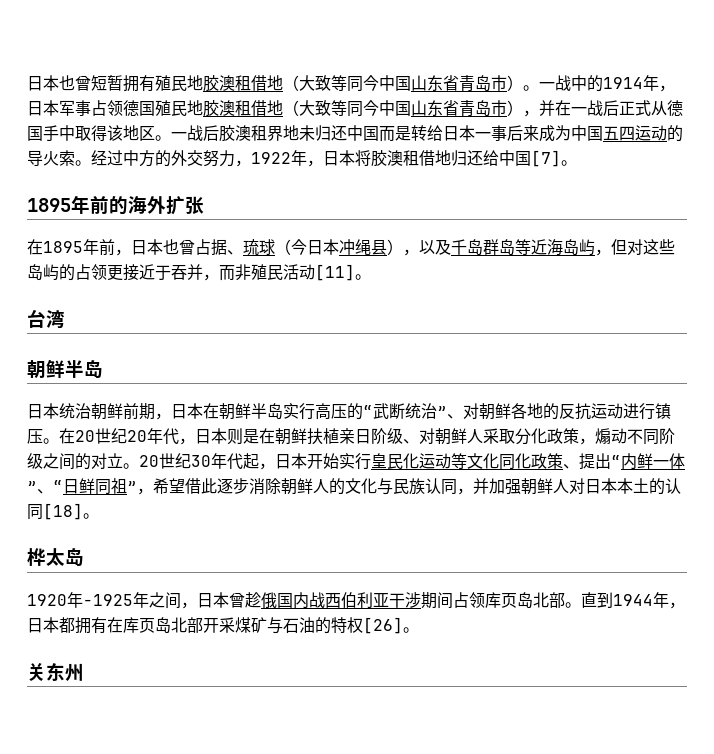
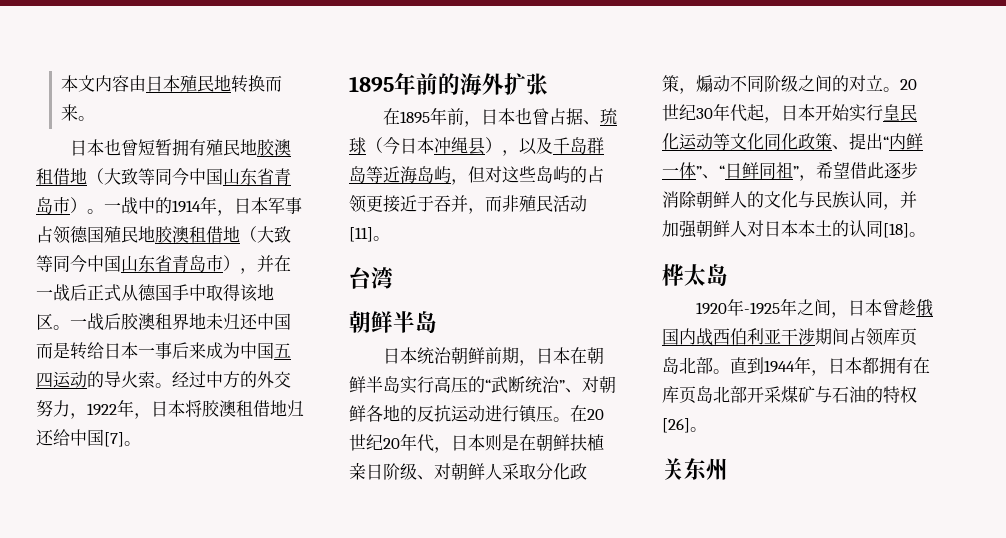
+ 本文内容由日本殖民地转换而来。

